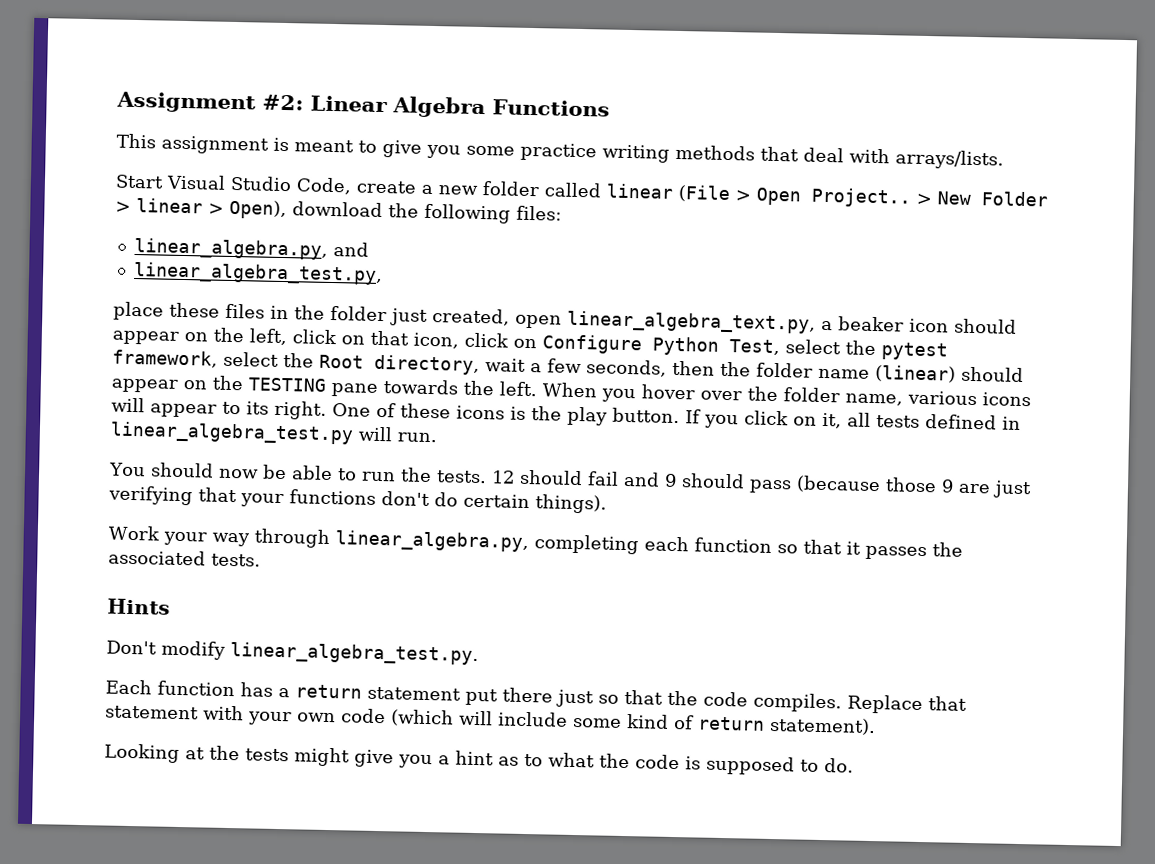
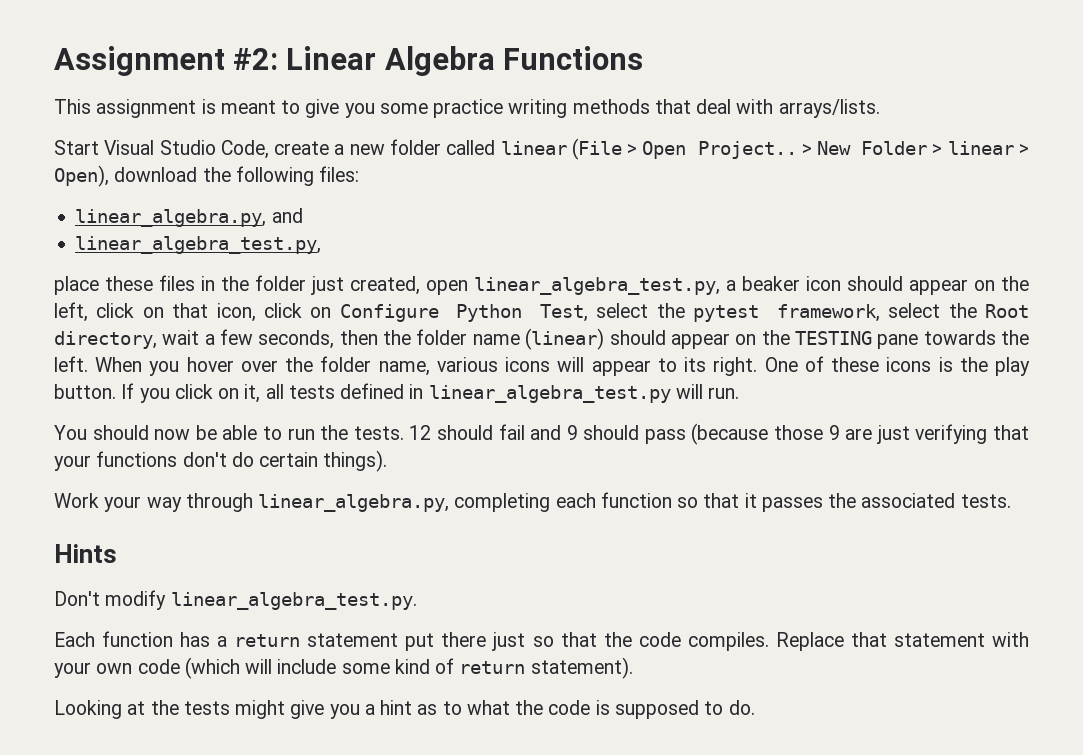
- place these files in the folder just created, open linear_algebra_text.py, a beaker icon should appear on the left, click on that icon, click on Configure Python Test, select the pytest framework, select the Root directory, wait a few seconds, then the folder name (linear) should appear on the TESTING pane towards the left.
+ place these files in the folder just created, open linear_algebra_test.py, a beaker icon should appear on the left, click on that icon, click on Configure Python Test, select the pytest framework, select the Root directory, wait a few seconds, then the folder name (linear) should appear on the TESTING pane towards the left.

